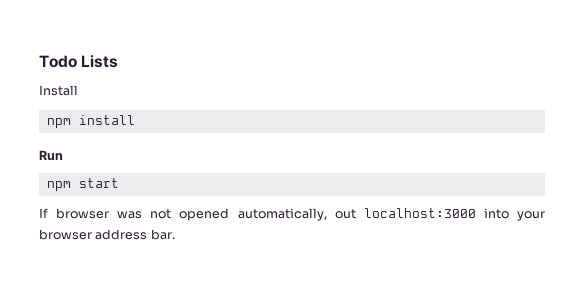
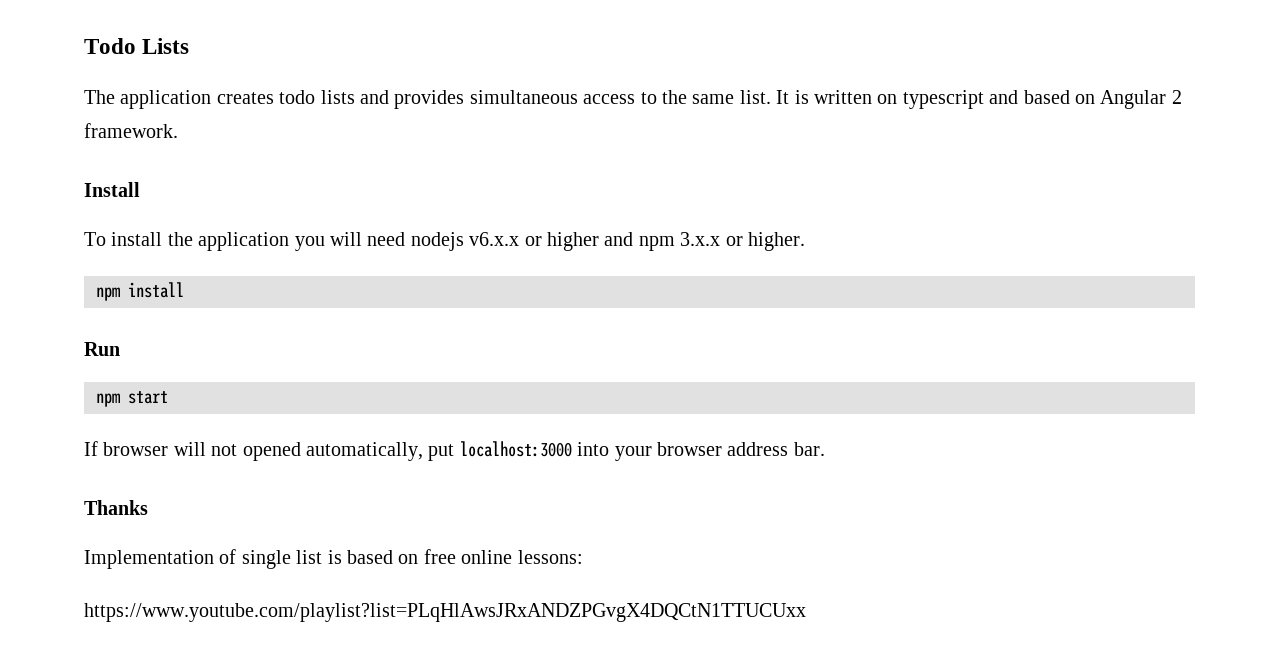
+ The application creates todo lists and provides simultaneous access to the same list. It is written on typescript and based on Angular 2 framework.
  Install
+ To install the application you will need nodejs v6.x.x or higher and npm 3.x.x or higher.
- If browser was not opened automatically, out localhost:3000 into your browser address bar.
+ If browser will not opened automatically, put localhost:3000 into your browser address bar.
+ Thanks
+ Implementation of single list is based on free online lessons:
+ https://www.youtube.com/playlist?list=PLqHlAwsJRxANDZPGvgX4DQCtN1TTUCUxx

